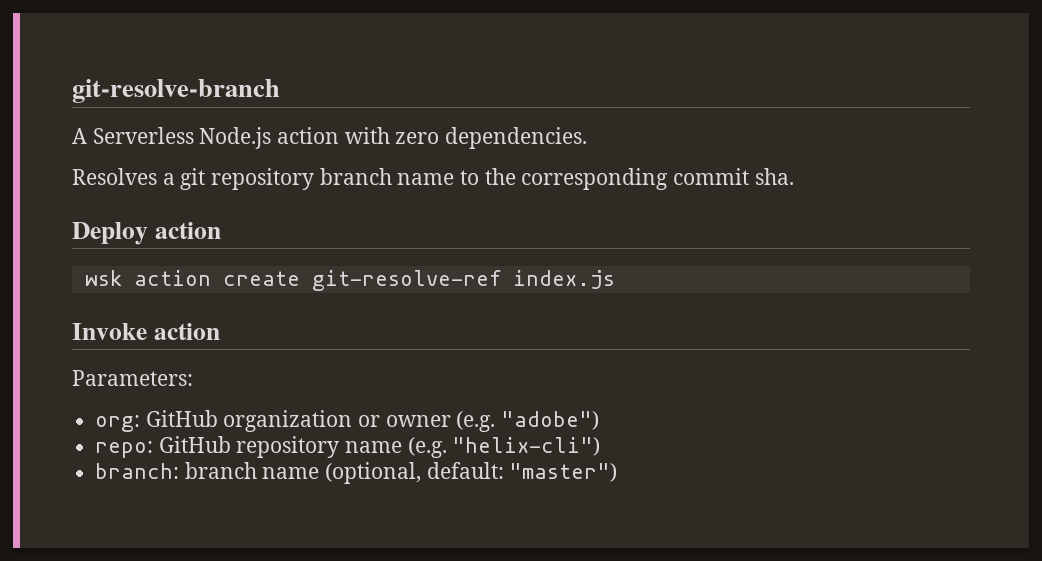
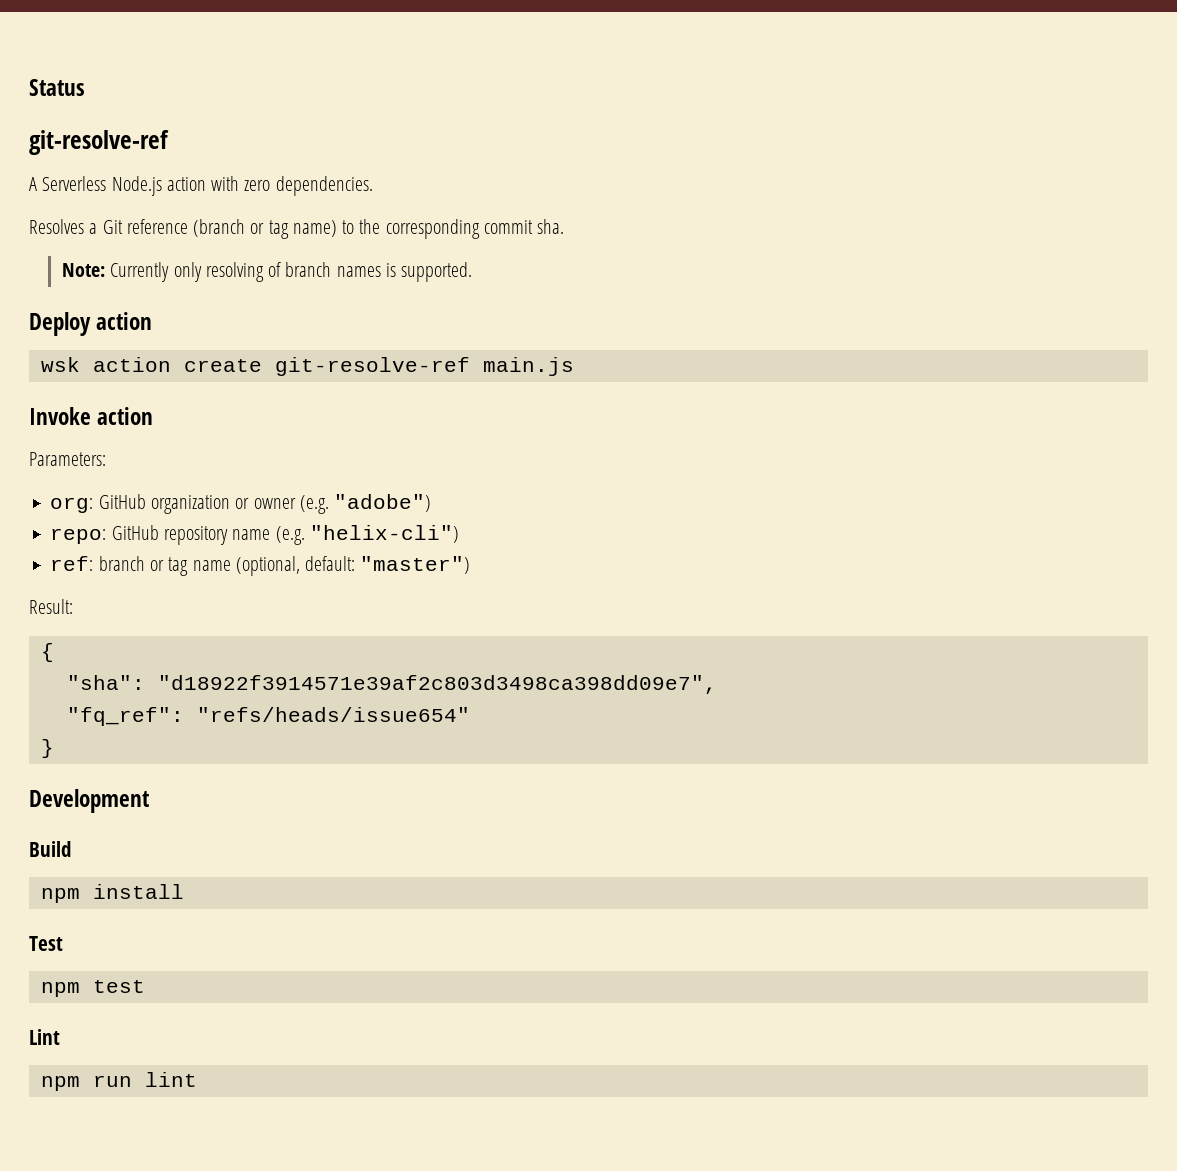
- git-resolve-branch
+ Status
+ git-resolve-ref
- Resolves a git repository branch name to the corresponding commit sha.
+ Resolves a Git reference (branch or tag name) to the corresponding commit sha.
+ Note: Currently only resolving of branch names is supported.
- wsk action create git-resolve-ref index.js
+ wsk action create git-resolve-ref main.js
- branch: branch name (optional, default: "master")
+ ref: branch or tag name (optional, default: "master")
+ Result:
+ {
+ "sha": "d18922f3914571e39af2c803d3498ca398dd09e7",
+ "fq_ref": "refs/heads/issue654"
+ }
+ Development
+ Build
+ npm install
+ Test
+ npm test
+ Lint
+ npm run lint

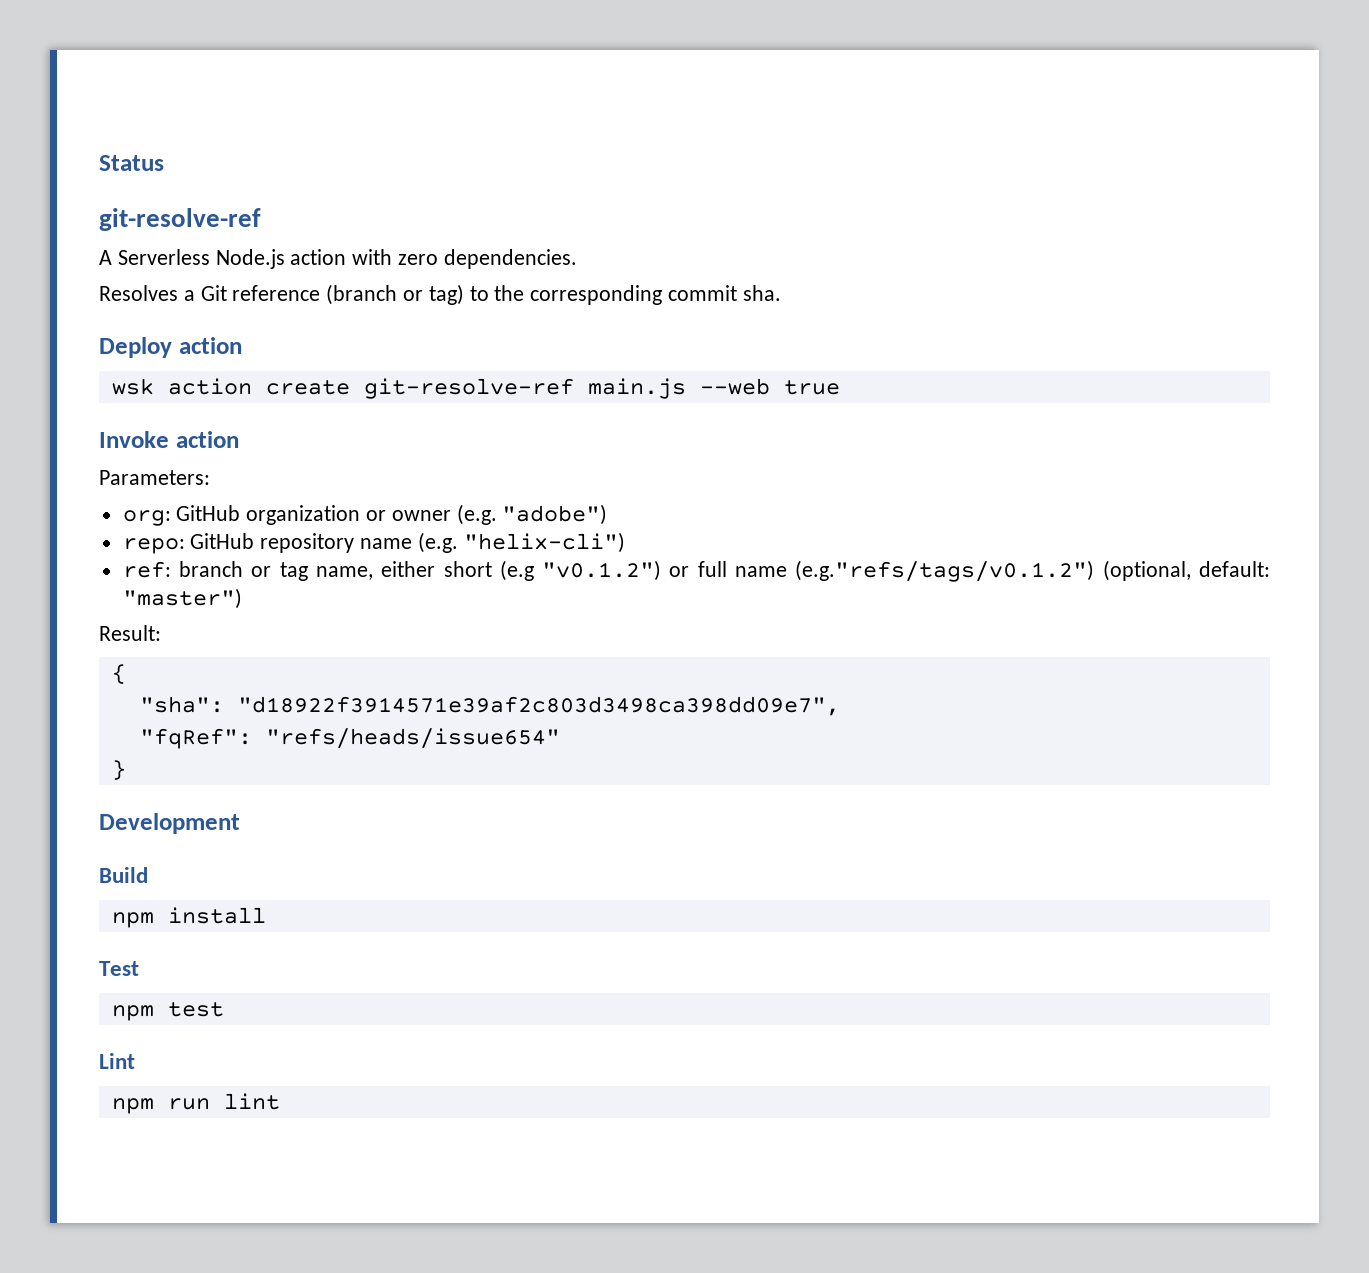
- Resolves a Git reference (branch or tag name) to the corresponding commit sha.
+ Resolves a Git reference (branch or tag) to the corresponding commit sha.
- Note: Currently only resolving of branch names is supported.
- wsk action create git-resolve-ref main.js
+ wsk action create git-resolve-ref main.js --web true
- ref: branch or tag name (optional, default: "master")
+ ref: branch or tag name, either short (e.g "v0.1.2") or full name (e.g."refs/tags/v0.1.2") (optional, default: "master")
- "fq_ref": "refs/heads/issue654"
+ "fqRef": "refs/heads/issue654"

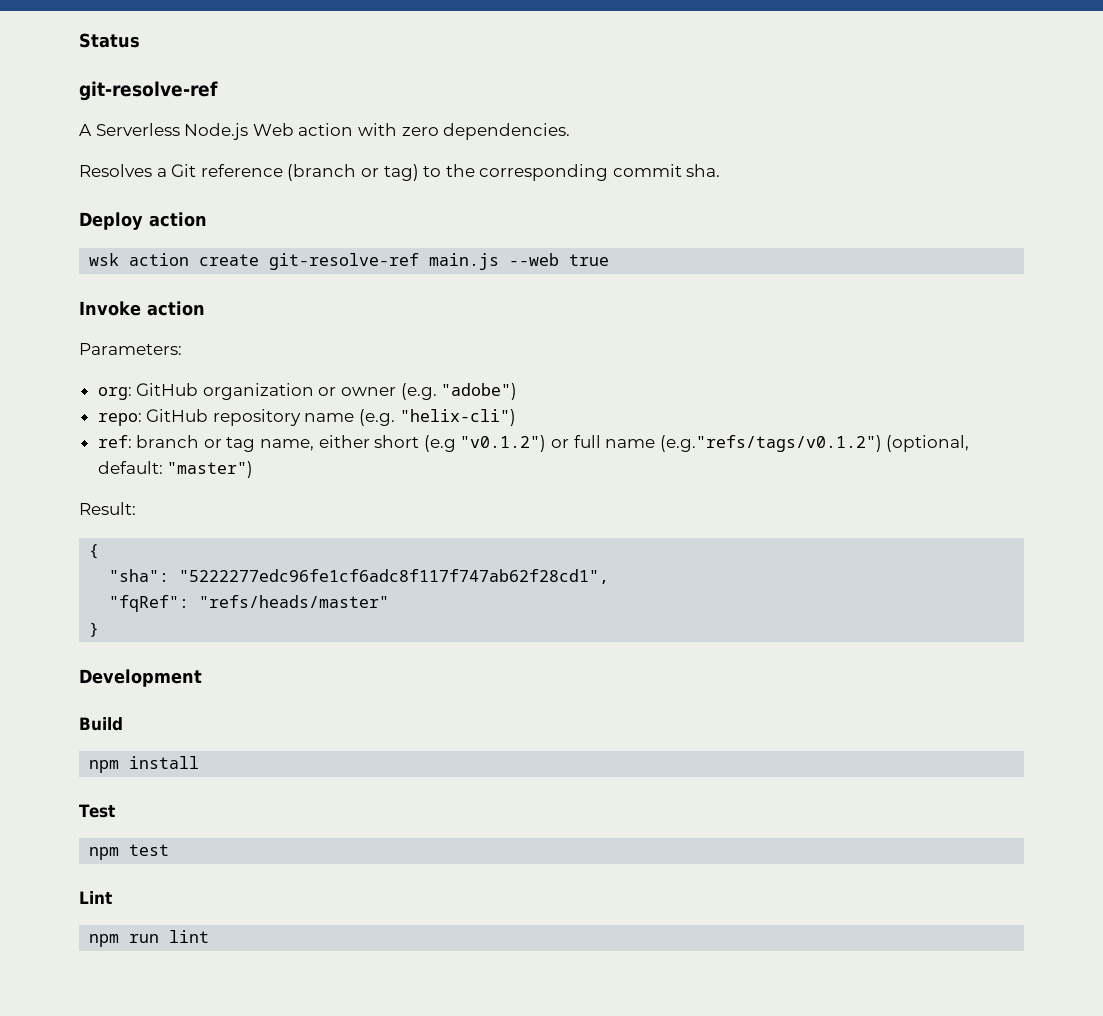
- A Serverless Node.js action with zero dependencies.
+ A Serverless Node.js Web action with zero dependencies.
- "sha": "d18922f3914571e39af2c803d3498ca398dd09e7",
+ "sha": "5222277edc96fe1cf6adc8f117f747ab62f28cd1",
- "fqRef": "refs/heads/issue654"
+ "fqRef": "refs/heads/master"

